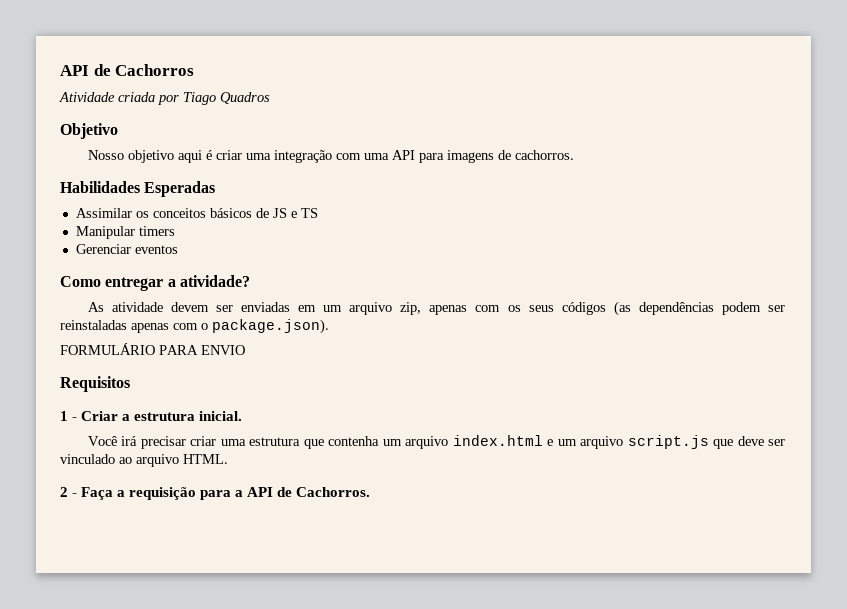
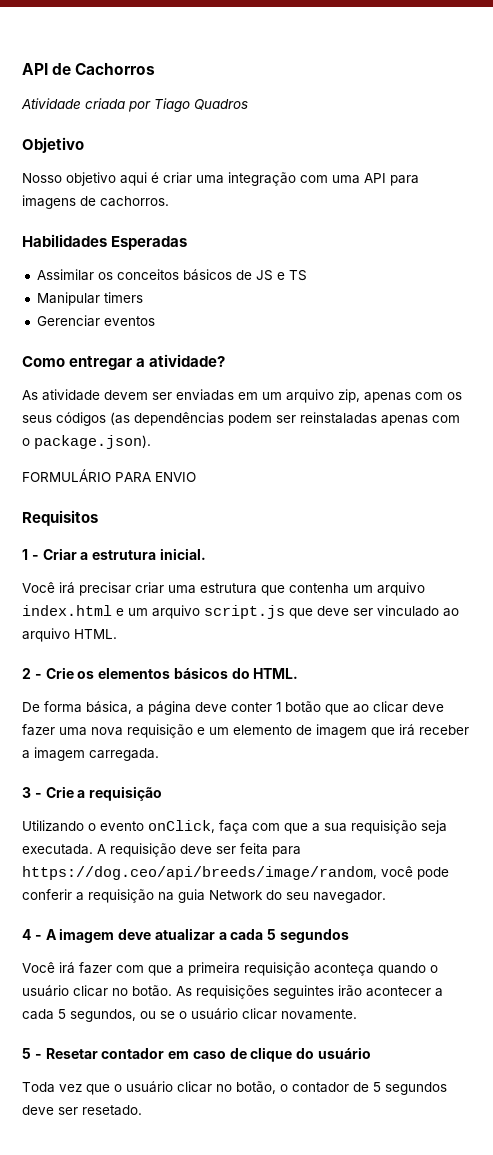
- 2 - Faça a requisição para a API de Cachorros.
+ 2 - Crie os elementos básicos do HTML.
+ De forma básica, a página deve conter 1 botão que ao clicar deve fazer uma nova requisição e um elemento de imagem que irá receber a imagem carregada.
+ 3 - Crie a requisição
+ Utilizando o evento onClick, faça com que a sua requisição seja executada. A requisição deve ser feita para https://dog.ceo/api/breeds/image/random, você pode conferir a requisição na guia Network do seu navegador.
+ 4 - A imagem deve atualizar a cada 5 segundos
+ Você irá fazer com que a primeira requisição aconteça quando o usuário clicar no botão. As requisições seguintes irão acontecer a cada 5 segundos, ou se o usuário clicar novamente.
+ 5 - Resetar contador em caso de clique do usuário
+ Toda vez que o usuário clicar no botão, o contador de 5 segundos deve ser resetado.

